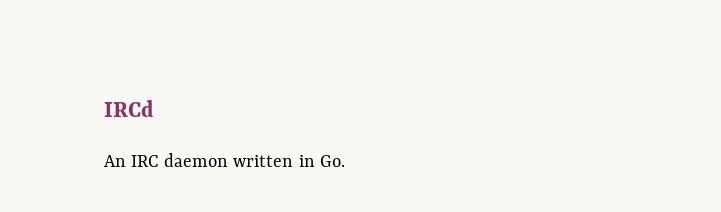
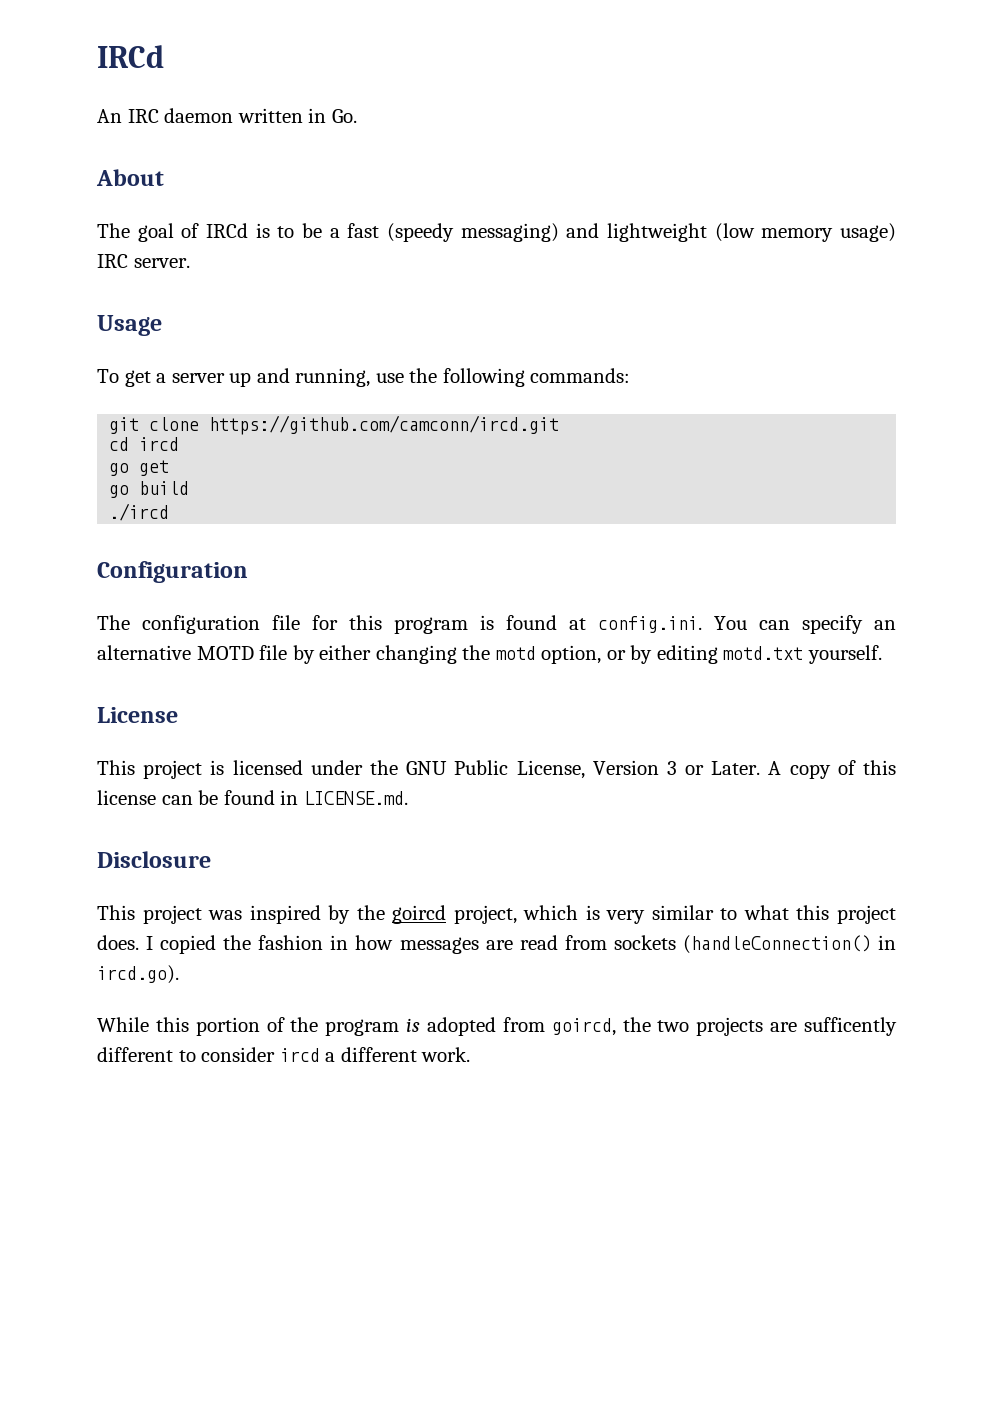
+ About
+ The goal of IRCd is to be a fast (speedy messaging) and lightweight (low memory usage) IRC server.
+ Usage
+ To get a server up and running, use the following commands:
+ git clone https://github.com/camconn/ircd.git
+ cd ircd
+ go get
+ go build
+ ./ircd
+ Configuration
+ The configuration file for this program is found at config.ini. You can specify an alternative MOTD file by either changing the motd option, or by editing motd.txt yourself.
+ License
+ This project is licensed under the GNU Public License, Version 3 or Later. A copy of this license can be found in LICENSE.md.
+ Disclosure
+ This project was inspired by the goircd project, which is very similar to what this project does. I copied the fashion in how messages are read from sockets (handleConnection() in ircd.go).
+ While this portion of the program is adopted from goircd, the two projects are sufficently different to consider ircd a different work.

